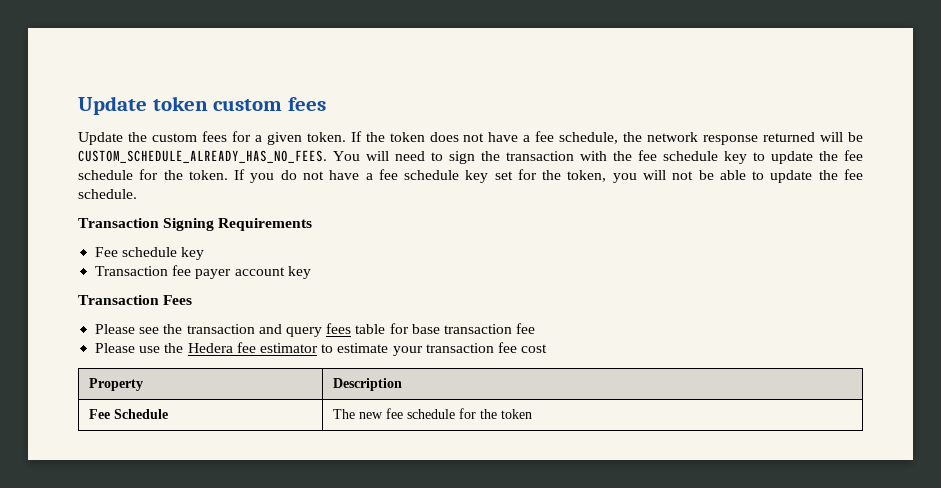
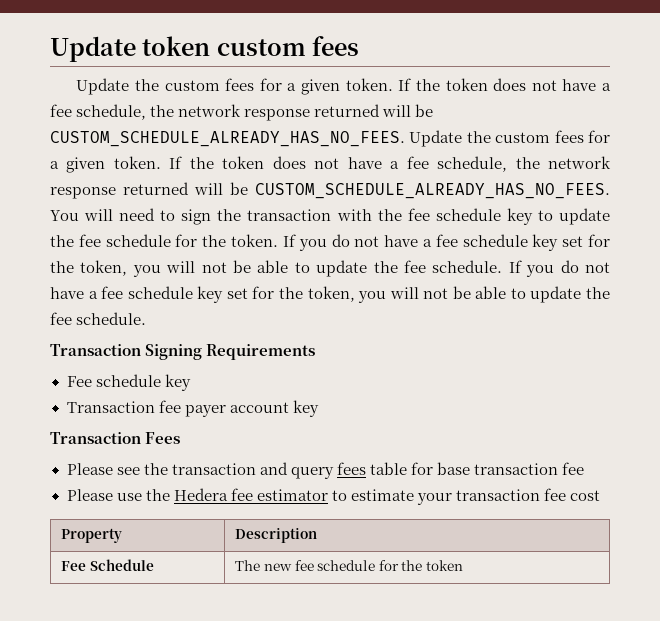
- If the token does not have a fee schedule, the network response returned will be CUSTOM_SCHEDULE_ALREADY_HAS_NO_FEES.
+ If the token does not have a fee schedule, the network response returned will be CUSTOM_SCHEDULE_ALREADY_HAS_NO_FEES. Update the custom fees for a given token. If the token does not have a fee schedule, the network response returned will be CUSTOM_SCHEDULE_ALREADY_HAS_NO_FEES.
- If you do not have a fee schedule key set for the token, you will not be able to update the fee schedule.
+ If you do not have a fee schedule key set for the token, you will not be able to update the fee schedule. If you do not have a fee schedule key set for the token, you will not be able to update the fee schedule.

